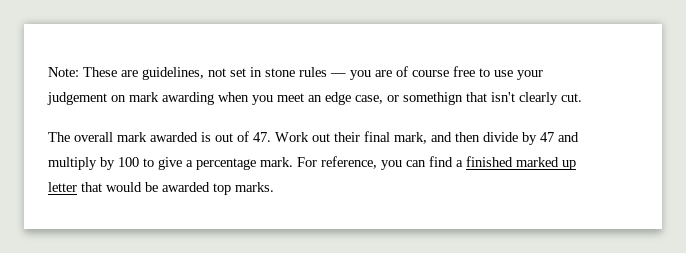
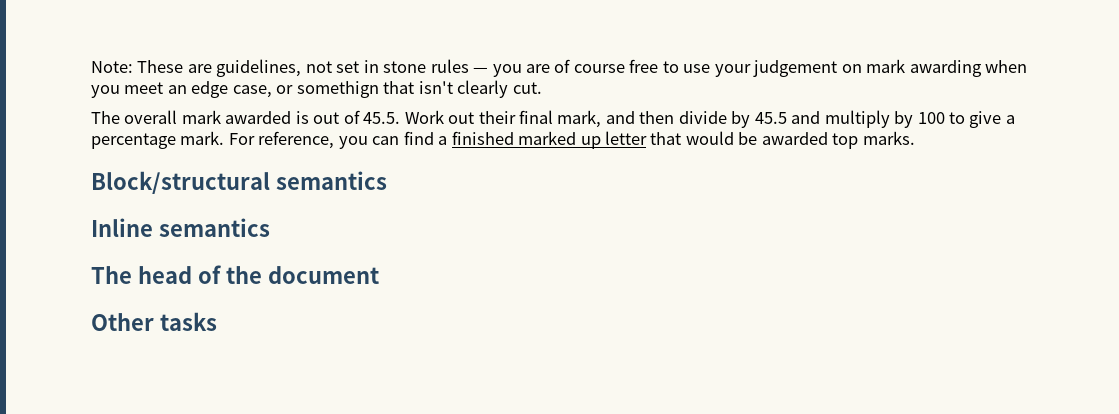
- The overall mark awarded is out of 47. Work out their final mark, and then divide by 47 and multiply by 100 to give a percentage mark.
+ The overall mark awarded is out of 45.5. Work out their final mark, and then divide by 45.5 and multiply by 100 to give a percentage mark.
+ Block/structural semantics
+ Inline semantics
+ The head of the document
+ Other tasks

